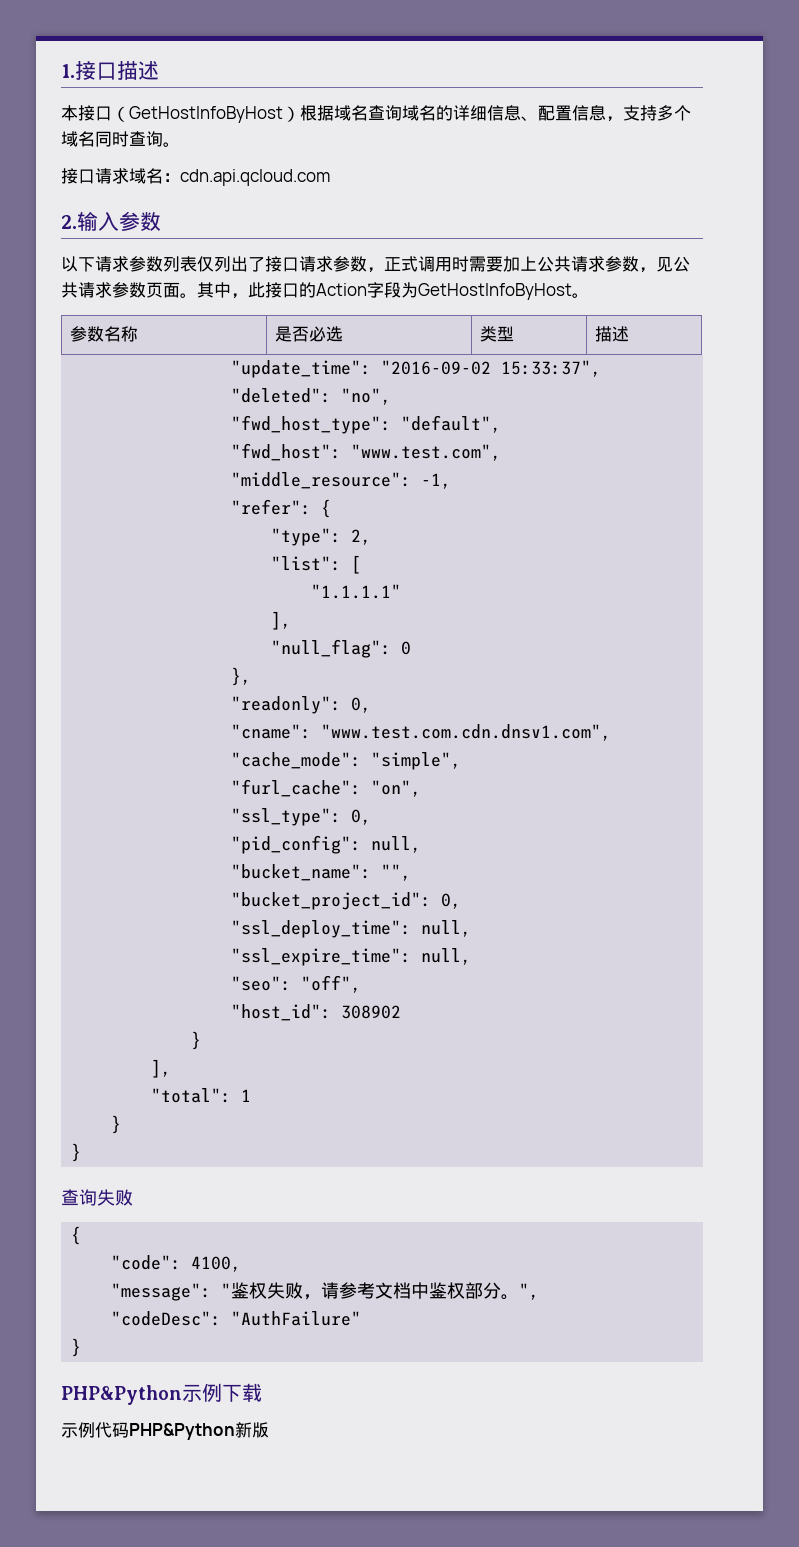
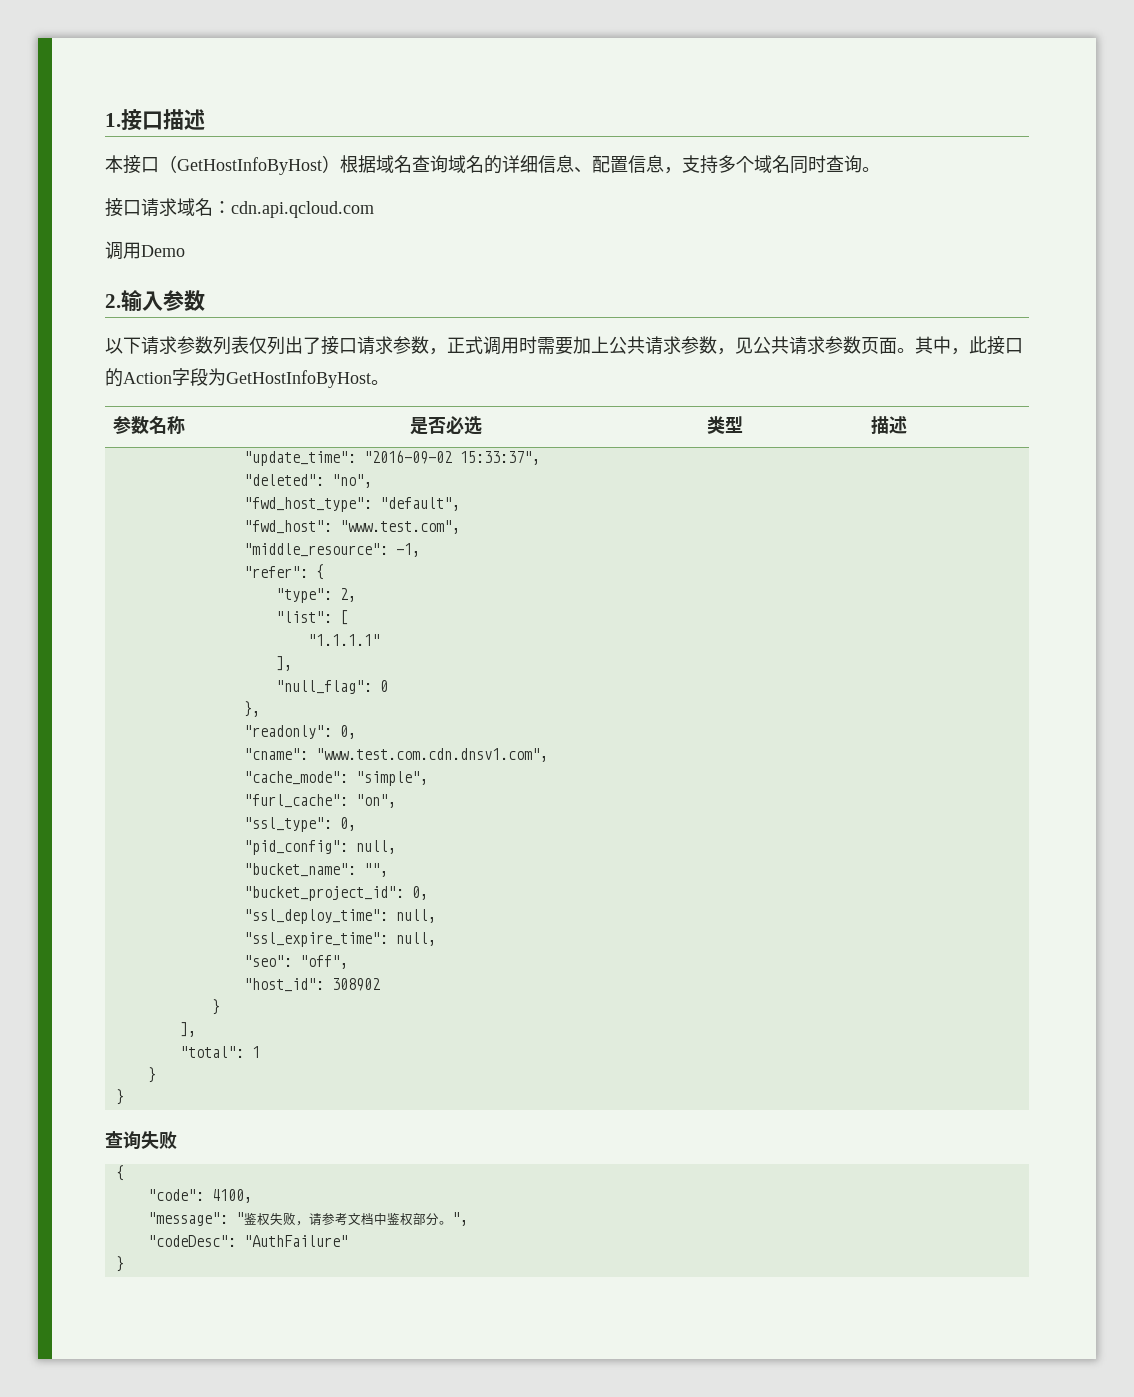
+ 调用Demo
- PHP&Python示例下载
- 示例代码PHP&Python新版

